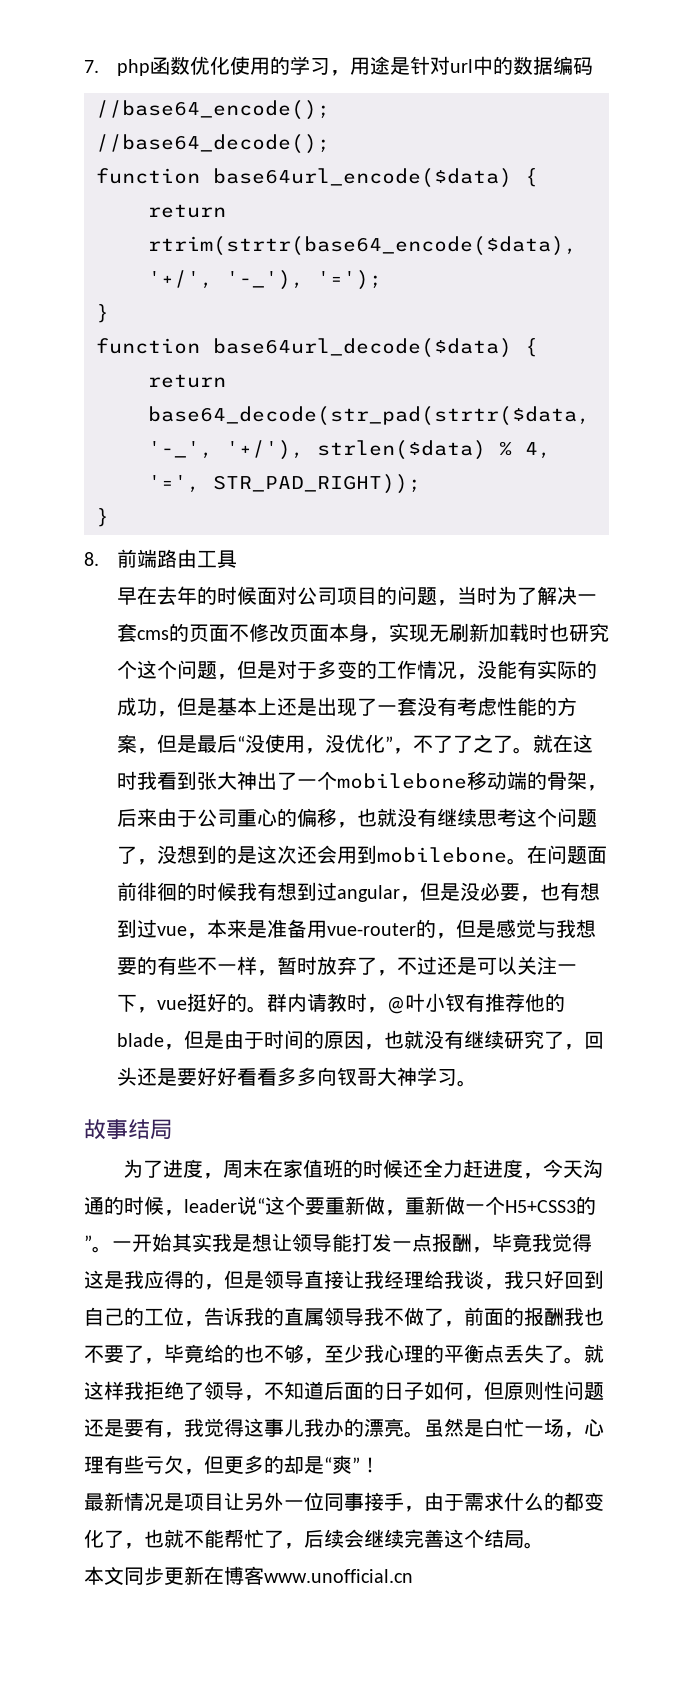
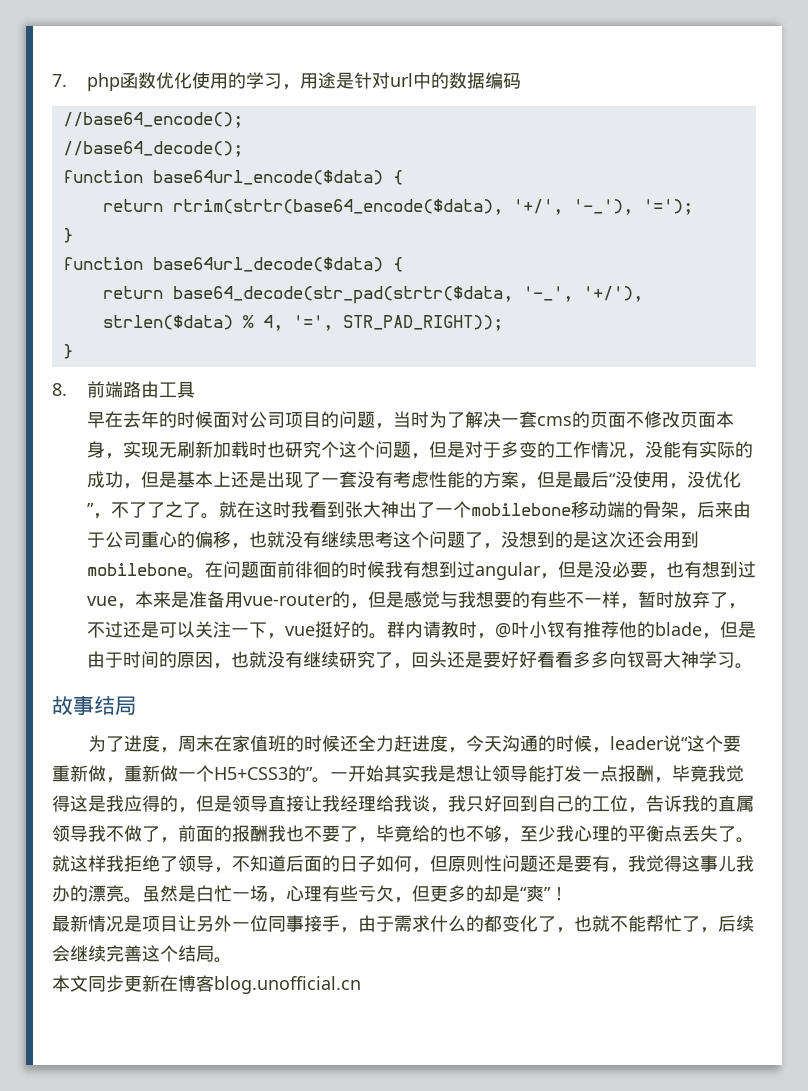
- 本文同步更新在博客www.unofficial.cn
+ 本文同步更新在博客blog.unofficial.cn

